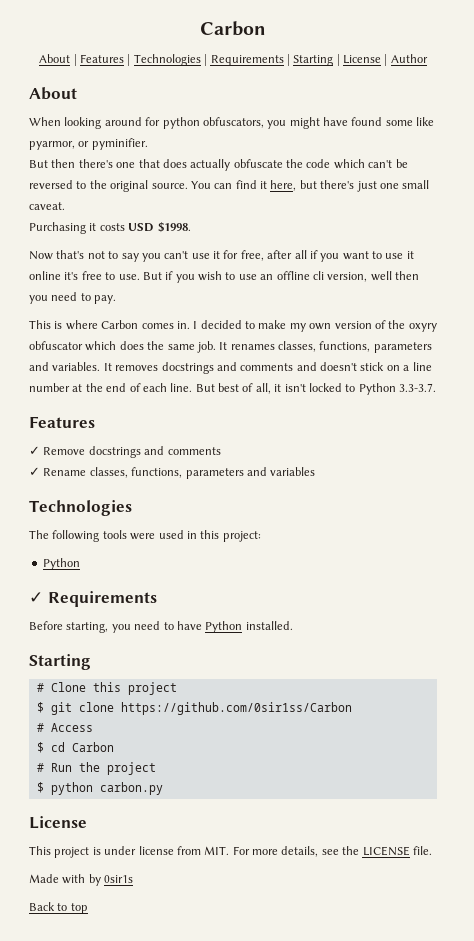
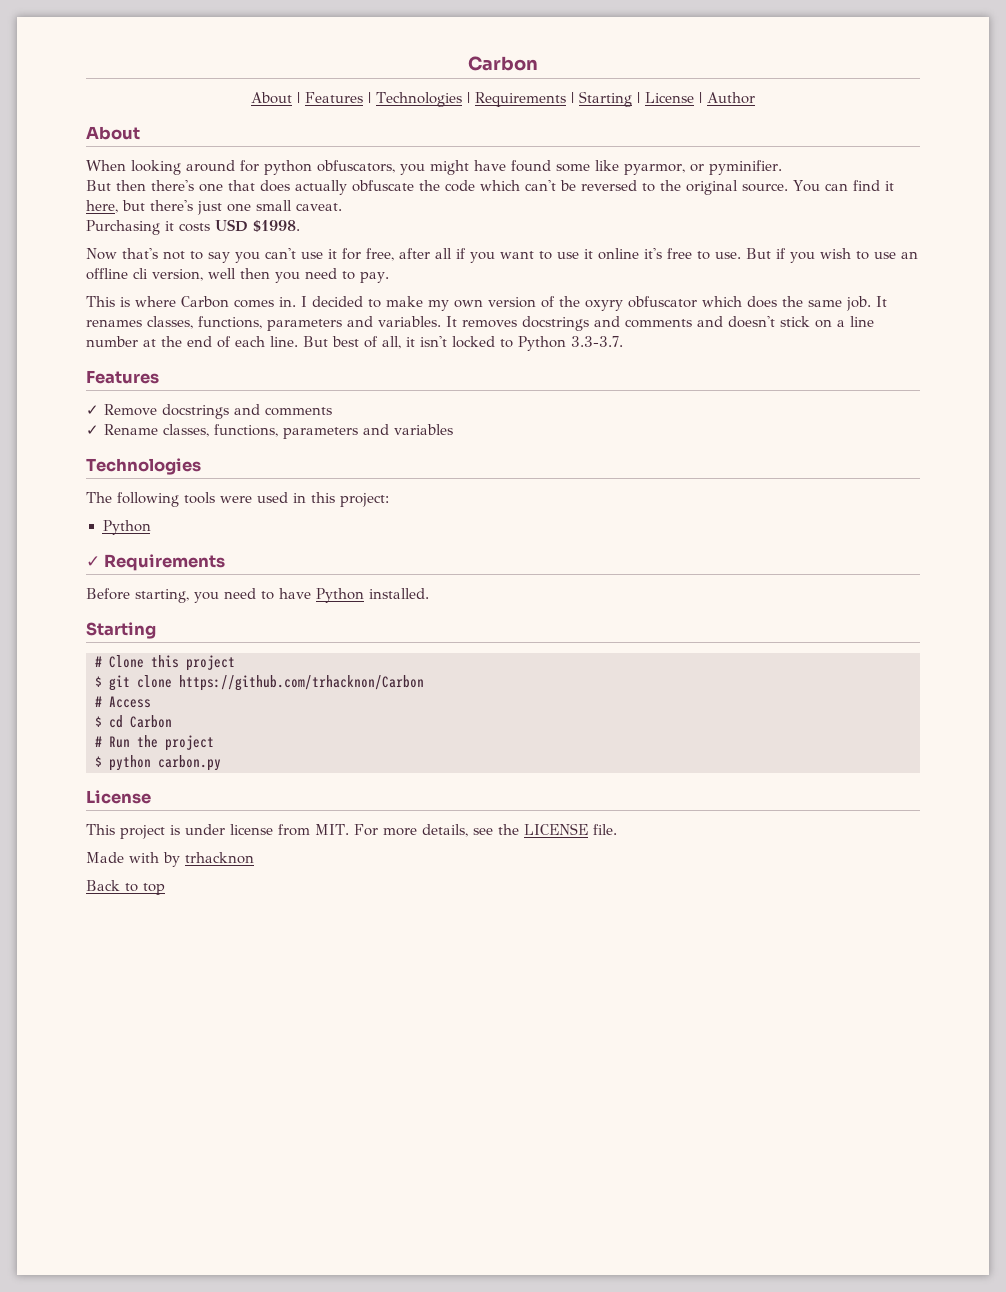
- $ git clone https://github.com/0sir1ss/Carbon
+ $ git clone https://github.com/trhacknon/Carbon
- Made with by 0sir1s
+ Made with by trhacknon

